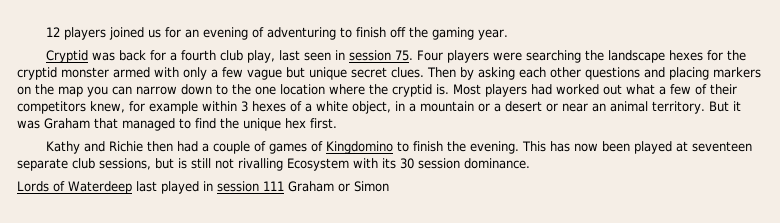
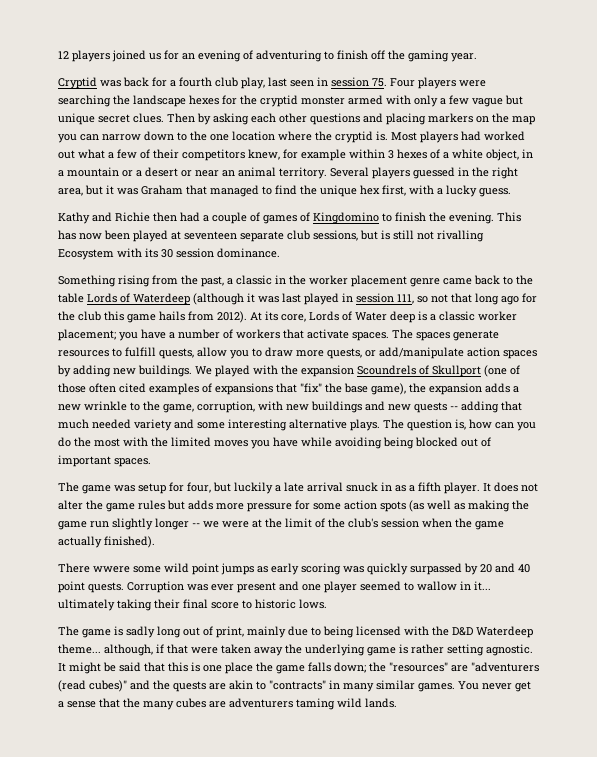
- But it was Graham that managed to find the unique hex first.
+ Several players guessed in the right area, but it was Graham that managed to find the unique hex first, with a lucky guess.
- Lords of Waterdeep last played in session 111 Graham or Simon
+ Something rising from the past, a classic in the worker placement genre came back to the table Lords of Waterdeep (although it was last played in session 111, so not that long ago for the club this game hails from 2012). At its core, Lords of Water deep is a classic worker placement; you have a number of workers that activate spaces. The spaces generate resources to fulfill quests, allow you to draw more quests, or add/manipulate action spaces by adding new buildings. We played with the expansion Scoundrels of Skullport (one of those often cited examples of expansions that "fix" the base game), the expansion adds a new wrinkle to the game, corruption, with new buildings and new quests -- adding that much needed variety and some interesting alternative plays. The question is, how can you do the most with the limited moves you have while avoiding being blocked out of important spaces.
+ The game was setup for four, but luckily a late arrival snuck in as a fifth player. It does not alter the game rules but adds more pressure for some action spots (as well as making the game run slightly longer -- we were at the limit of the club's session when the game actually finished).
+ There wwere some wild point jumps as early scoring was quickly surpassed by 20 and 40 point quests. Corruption was ever present and one player seemed to wallow in it... ultimately taking their final score to historic lows.
+ The game is sadly long out of print, mainly due to being licensed with the D&D Waterdeep theme... although, if that were taken away the underlying game is rather setting agnostic. It might be said that this is one place the game falls down; the "resources" are "adventurers (read cubes)" and the quests are akin to "contracts" in many similar games. You never get a sense that the many cubes are adventurers taming wild lands.

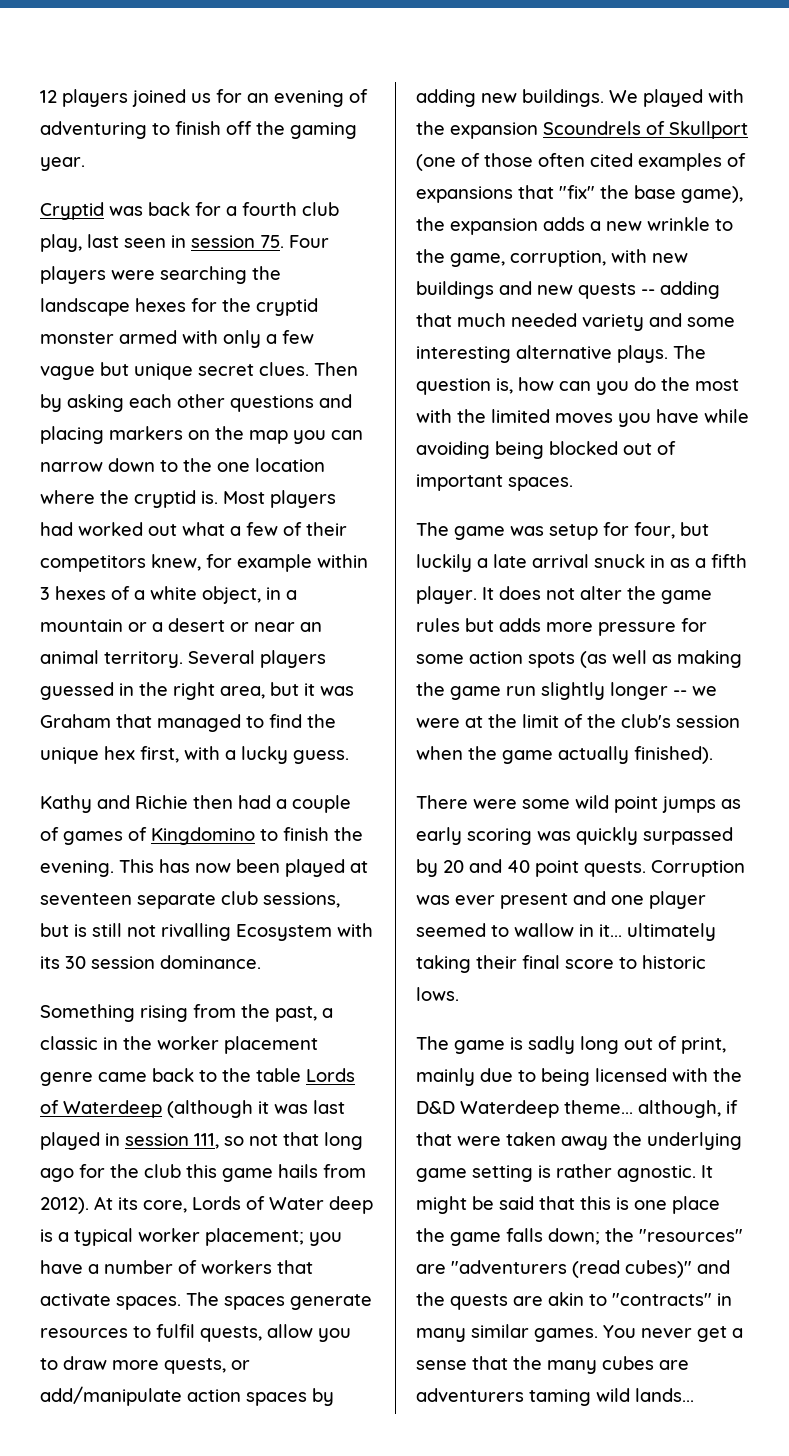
- At its core, Lords of Water deep is a classic worker placement; you have a number of workers that activate spaces.
+ At its core, Lords of Water deep is a typical worker placement; you have a number of workers that activate spaces.
- The spaces generate resources to fulfill quests, allow you to draw more quests, or add/manipulate action spaces by adding new buildings.
+ The spaces generate resources to fulfil quests, allow you to draw more quests, or add/manipulate action spaces by adding new buildings.
- There wwere some wild point jumps as early scoring was quickly surpassed by 20 and 40 point quests.
+ There were some wild point jumps as early scoring was quickly surpassed by 20 and 40 point quests.
- The game is sadly long out of print, mainly due to being licensed with the D&D Waterdeep theme... although, if that were taken away the underlying game is rather setting agnostic.
+ The game is sadly long out of print, mainly due to being licensed with the D&D Waterdeep theme... although, if that were taken away the underlying game setting is rather agnostic.
- You never get a sense that the many cubes are adventurers taming wild lands.
+ You never get a sense that the many cubes are adventurers taming wild lands...

